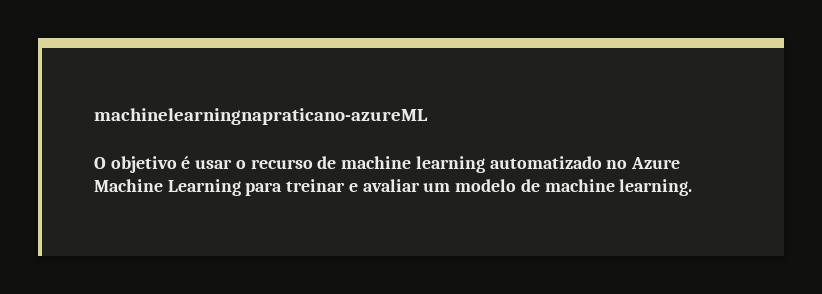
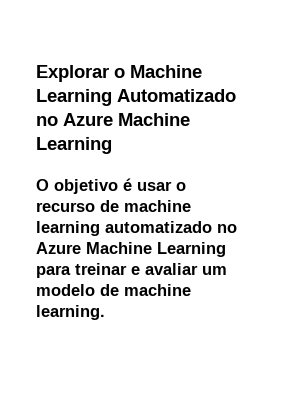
- machinelearningnapraticano-azureML
+ Explorar o Machine Learning Automatizado no Azure Machine Learning

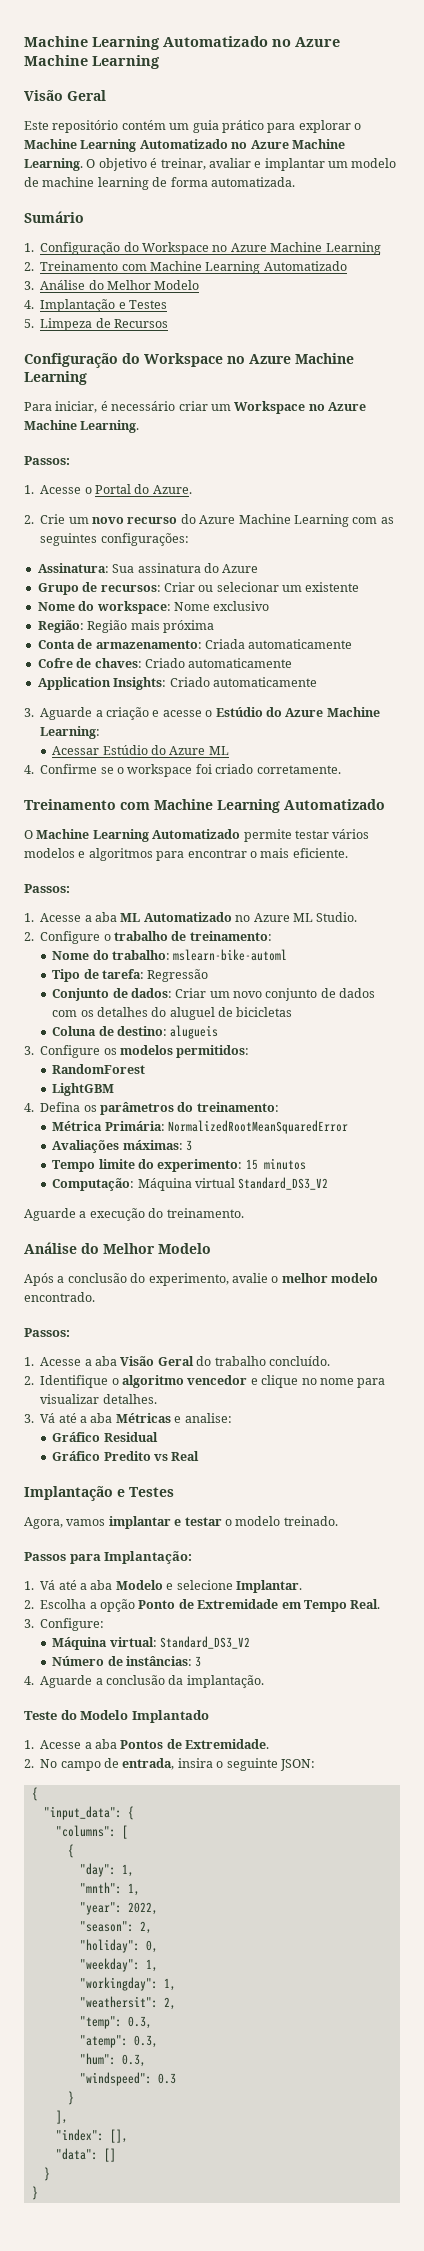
- Explorar o Machine Learning Automatizado no Azure Machine Learning
- O objetivo é usar o recurso de machine learning automatizado no Azure Machine Learning para treinar e avaliar um modelo de machine learning.
+ Machine Learning Automatizado no Azure Machine Learning
+ Visão Geral
+ Este repositório contém um guia prático para explorar o Machine Learning Automatizado no Azure Machine Learning. O objetivo é treinar, avaliar e implantar um modelo de machine learning de forma automatizada.
+ Sumário
+ 1. Configuração do Workspace no Azure Machine Learning
+ 2. Treinamento com Machine Learning Automatizado
+ 3. Análise do Melhor Modelo
+ 4. Implantação e Testes
+ 5. Limpeza de Recursos
+ Configuração do Workspace no Azure Machine Learning
+ Para iniciar, é necessário criar um Workspace no Azure Machine Learning.
+ Passos:
+ 1. Acesse o Portal do Azure.
+ 2. Crie um novo recurso do Azure Machine Learning com as seguintes configurações:
+ Assinatura: Sua assinatura do Azure
+ Grupo de recursos: Criar ou selecionar um existente
+ Nome do workspace: Nome exclusivo
+ Região: Região mais próxima
+ Conta de armazenamento: Criada automaticamente
+ Cofre de chaves: Criado automaticamente
+ Application Insights: Criado automaticamente
+ 3. Aguarde a criação e acesse o Estúdio do Azure Machine Learning:
+ Acessar Estúdio do Azure ML
+ 4. Confirme se o workspace foi criado corretamente.
+ Treinamento com Machine Learning Automatizado
+ O Machine Learning Automatizado permite testar vários modelos e algoritmos para encontrar o mais eficiente.
+ Passos:
+ 1. Acesse a aba ML Automatizado no Azure ML Studio.
+ 2. Configure o trabalho de treinamento:
+ Nome do trabalho: mslearn-bike-automl
+ Tipo de tarefa: Regressão
+ Conjunto de dados: Criar um novo conjunto de dados com os detalhes do aluguel de bicicletas
+ Coluna de destino: alugueis
+ 3. Configure os modelos permitidos:
+ RandomForest
+ LightGBM
+ 4. Defina os parâmetros do treinamento:
+ Métrica Primária: NormalizedRootMeanSquaredError
+ Avaliações máximas: 3
+ Tempo limite do experimento: 15 minutos
+ Computação: Máquina virtual Standard_DS3_V2
+ Aguarde a execução do treinamento.
+ Análise do Melhor Modelo
+ Após a conclusão do experimento, avalie o melhor modelo encontrado.
+ Passos:
+ 1. Acesse a aba Visão Geral do trabalho concluído.
+ 2. Identifique o algoritmo vencedor e clique no nome para visualizar detalhes.
+ 3. Vá até a aba Métricas e analise:
+ Gráfico Residual
+ Gráfico Predito vs Real
+ Implantação e Testes
+ Agora, vamos implantar e testar o modelo treinado.
+ Passos para Implantação:
+ 1. Vá até a aba Modelo e selecione Implantar.
+ 2. Escolha a opção Ponto de Extremidade em Tempo Real.
+ 3. Configure:
+ Máquina virtual: Standard_DS3_V2
+ Número de instâncias: 3
+ 4. Aguarde a conclusão da implantação.
+ Teste do Modelo Implantado
+ 1. Acesse a aba Pontos de Extremidade.
+ 2. No campo de entrada, insira o seguinte JSON:
+ {
+ "input_data": {
+ "columns": [
+ {
+ "day": 1,
+ "mnth": 1,
+ "year": 2022,
+ "season": 2,
+ "holiday": 0,
+ "weekday": 1,
+ "workingday": 1,
+ "weathersit": 2,
+ "temp": 0.3,
+ "atemp": 0.3,
+ "hum": 0.3,
+ "windspeed": 0.3
+ }
+ ],
+ "index": [],
+ "data": []
+ }
+ }

